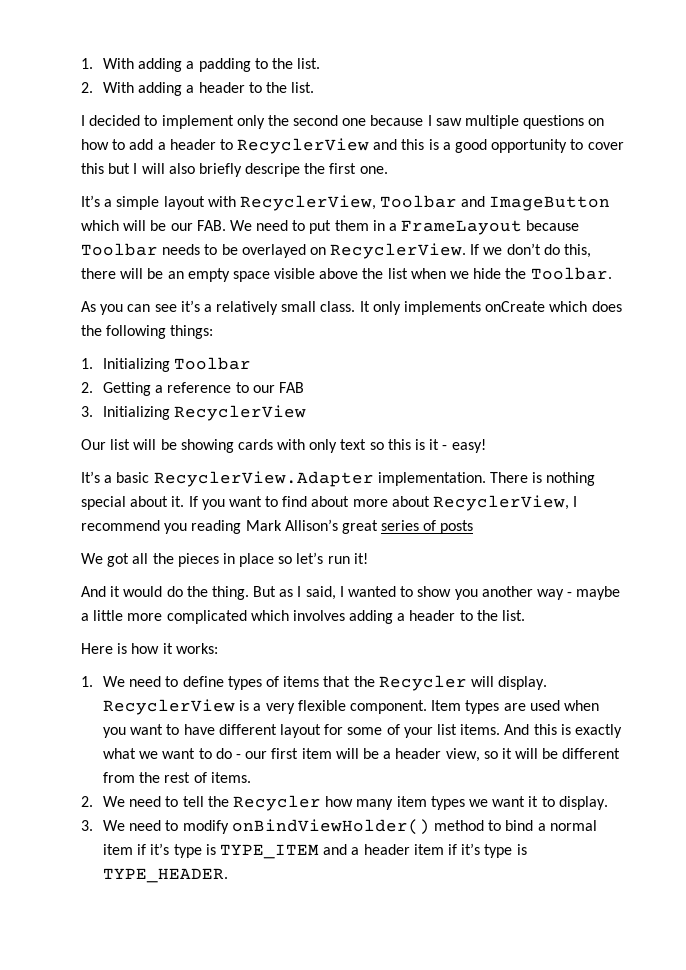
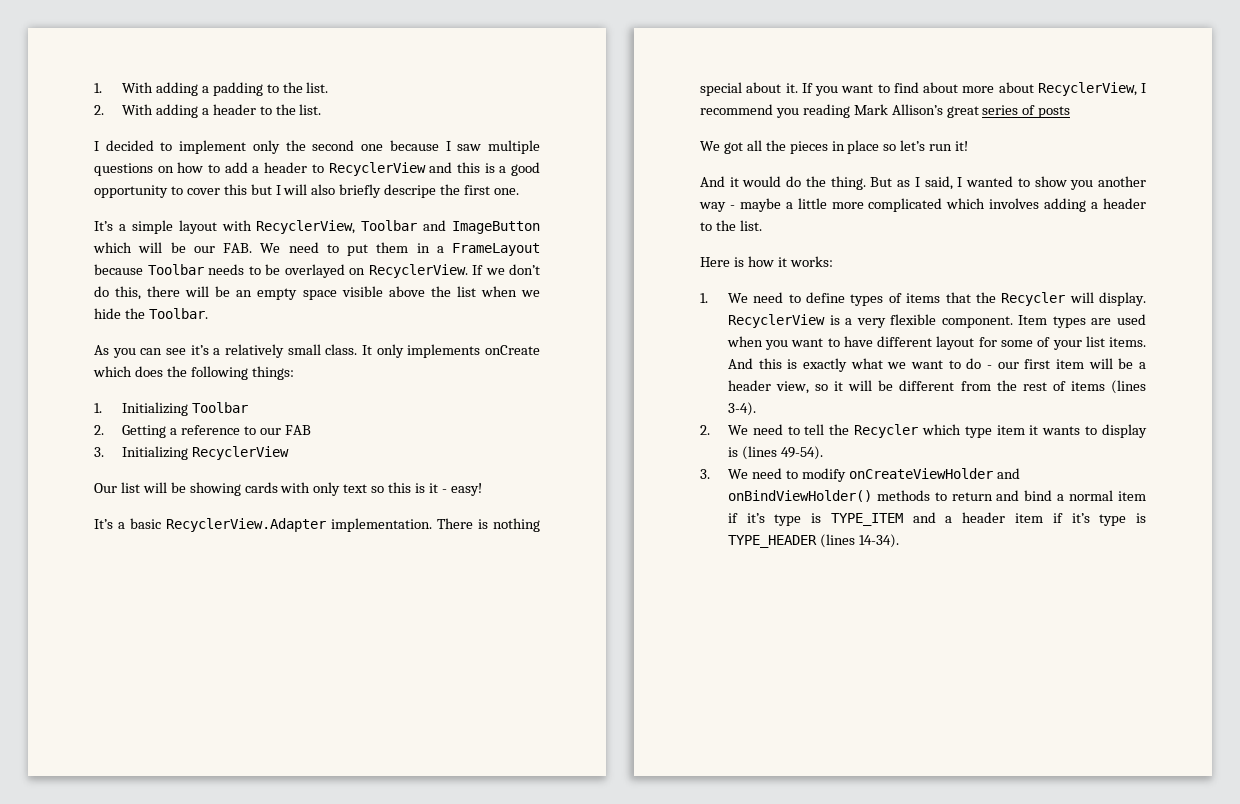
- And this is exactly what we want to do - our first item will be a header view, so it will be different from the rest of items.
+ And this is exactly what we want to do - our first item will be a header view, so it will be different from the rest of items (lines 3-4).
- 2. We need to tell the Recycler how many item types we want it to display.
+ 2. We need to tell the Recycler which type item it wants to display is (lines 49-54).
- 3. We need to modify onBindViewHolder() method to bind a normal item if it’s type is TYPE_ITEM and a header item if it’s type is TYPE_HEADER.
+ 3. We need to modify onCreateViewHolder and onBindViewHolder() methods to return and bind a normal item if it’s type is TYPE_ITEM and a header item if it’s type is TYPE_HEADER (lines 14-34).

